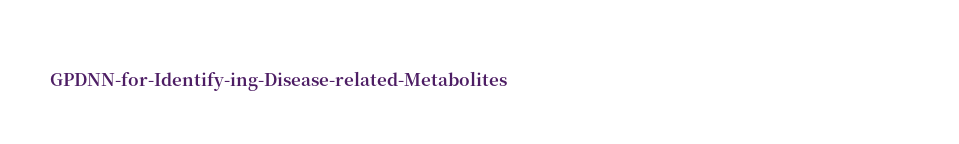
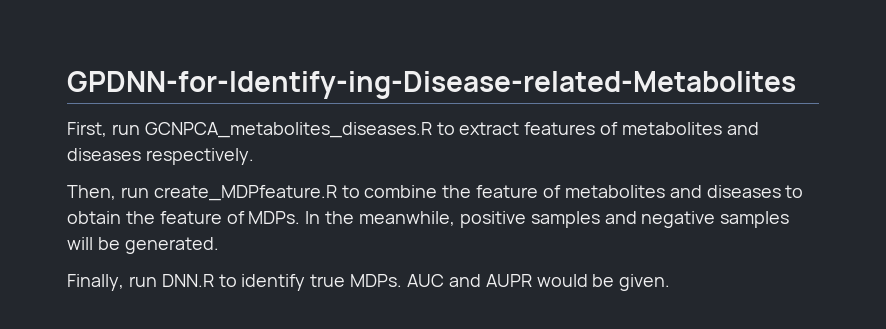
+ First, run GCNPCA_metabolites_diseases.R to extract features of metabolites and diseases respectively.
+ Then, run create_MDPfeature.R to combine the feature of metabolites and diseases to obtain the feature of MDPs. In the meanwhile, positive samples and negative samples will be generated.
+ Finally, run DNN.R to identify true MDPs. AUC and AUPR would be given.

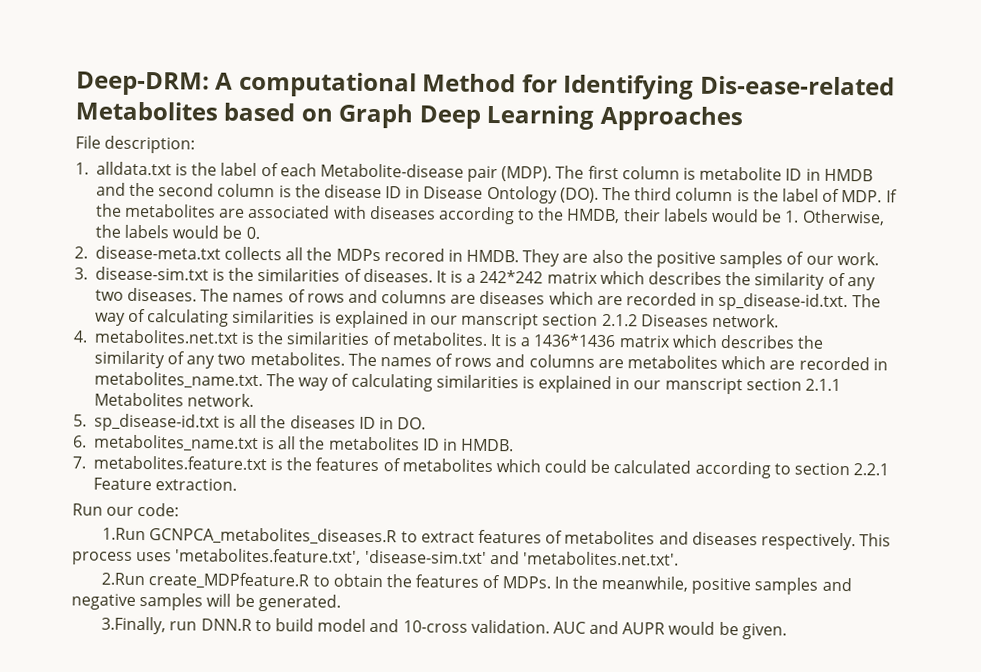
- GPDNN-for-Identify-ing-Disease-related-Metabolites
- First, run GCNPCA_metabolites_diseases.R to extract features of metabolites and diseases respectively.
- Then, run create_MDPfeature.R to combine the feature of metabolites and diseases to obtain the feature of MDPs.
+ Deep-DRM: A computational Method for Identifying Dis-ease-related Metabolites based on Graph Deep Learning Approaches
+ File description:
+ 1. alldata.txt is the label of each Metabolite-disease pair (MDP). The first column is metabolite ID in HMDB and the second column is the disease ID in Disease Ontology (DO). The third column is the label of MDP. If the metabolites are associated with diseases according to the HMDB, their labels would be 1. Otherwise, the labels would be 0.
+ 2. disease-meta.txt collects all the MDPs recored in HMDB. They are also the positive samples of our work.
+ 3. disease-sim.txt is the similarities of diseases. It is a 242*242 matrix which describes the similarity of any two diseases. The names of rows and columns are diseases which are recorded in sp_disease-id.txt. The way of calculating similarities is explained in our manscript section 2.1.2 Diseases network.
+ 4. metabolites.net.txt is the similarities of metabolites. It is a 1436*1436 matrix which describes the similarity of any two metabolites. The names of rows and columns are metabolites which are recorded in metabolites_name.txt. The way of calculating similarities is explained in our manscript section 2.1.1 Metabolites network.
+ 5. sp_disease-id.txt is all the diseases ID in DO.
+ 6. metabolites_name.txt is all the metabolites ID in HMDB.
+ 7. metabolites.feature.txt is the features of metabolites which could be calculated according to section 2.2.1 Feature extraction.
+ Run our code:
+ 1.Run GCNPCA_metabolites_diseases.R to extract features of metabolites and diseases respectively. This process uses 'metabolites.feature.txt', 'disease-sim.txt' and 'metabolites.net.txt'.
+ 2.Run create_MDPfeature.R to obtain the features of MDPs.
- Finally, run DNN.R to identify true MDPs.
+ 3.Finally, run DNN.R to build model and 10-cross validation.

